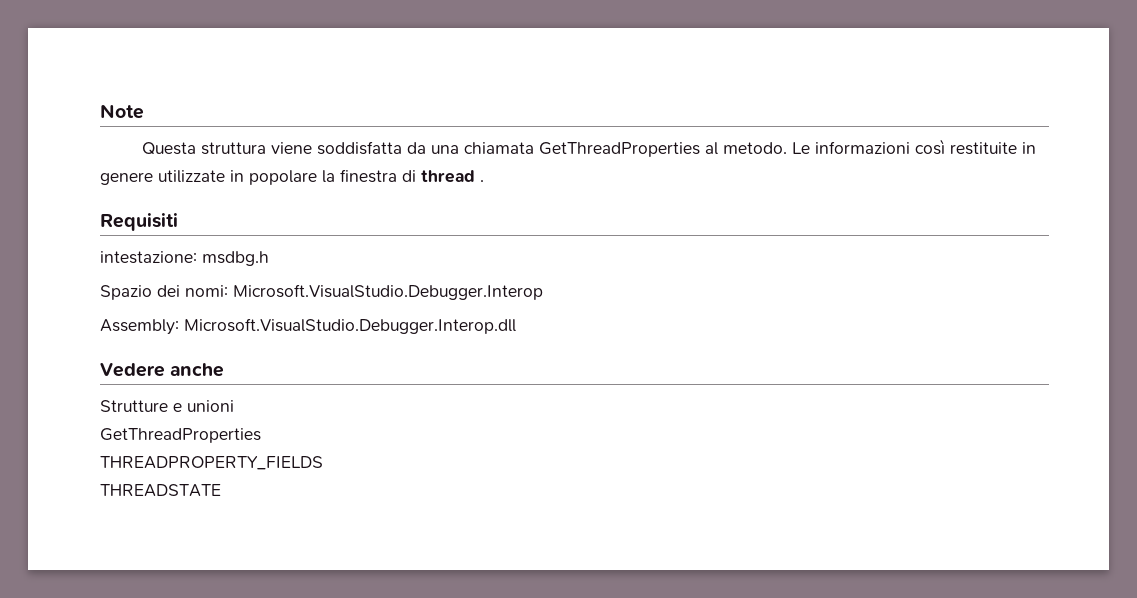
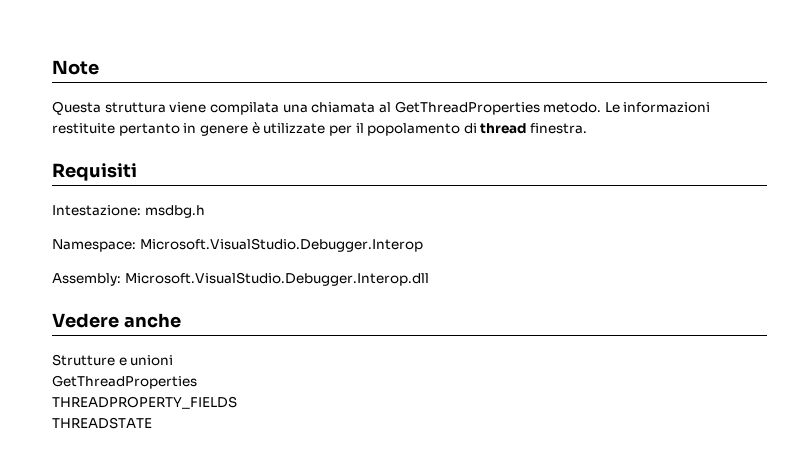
- Questa struttura viene soddisfatta da una chiamata GetThreadProperties al metodo. Le informazioni così restituite in genere utilizzate in popolare la finestra di thread .
+ Questa struttura viene compilata una chiamata al GetThreadProperties metodo. Le informazioni restituite pertanto in genere è utilizzate per il popolamento di thread finestra.
- intestazione: msdbg.h
+ Intestazione: msdbg.h
- Spazio dei nomi: Microsoft.VisualStudio.Debugger.Interop
+ Namespace: Microsoft.VisualStudio.Debugger.Interop

